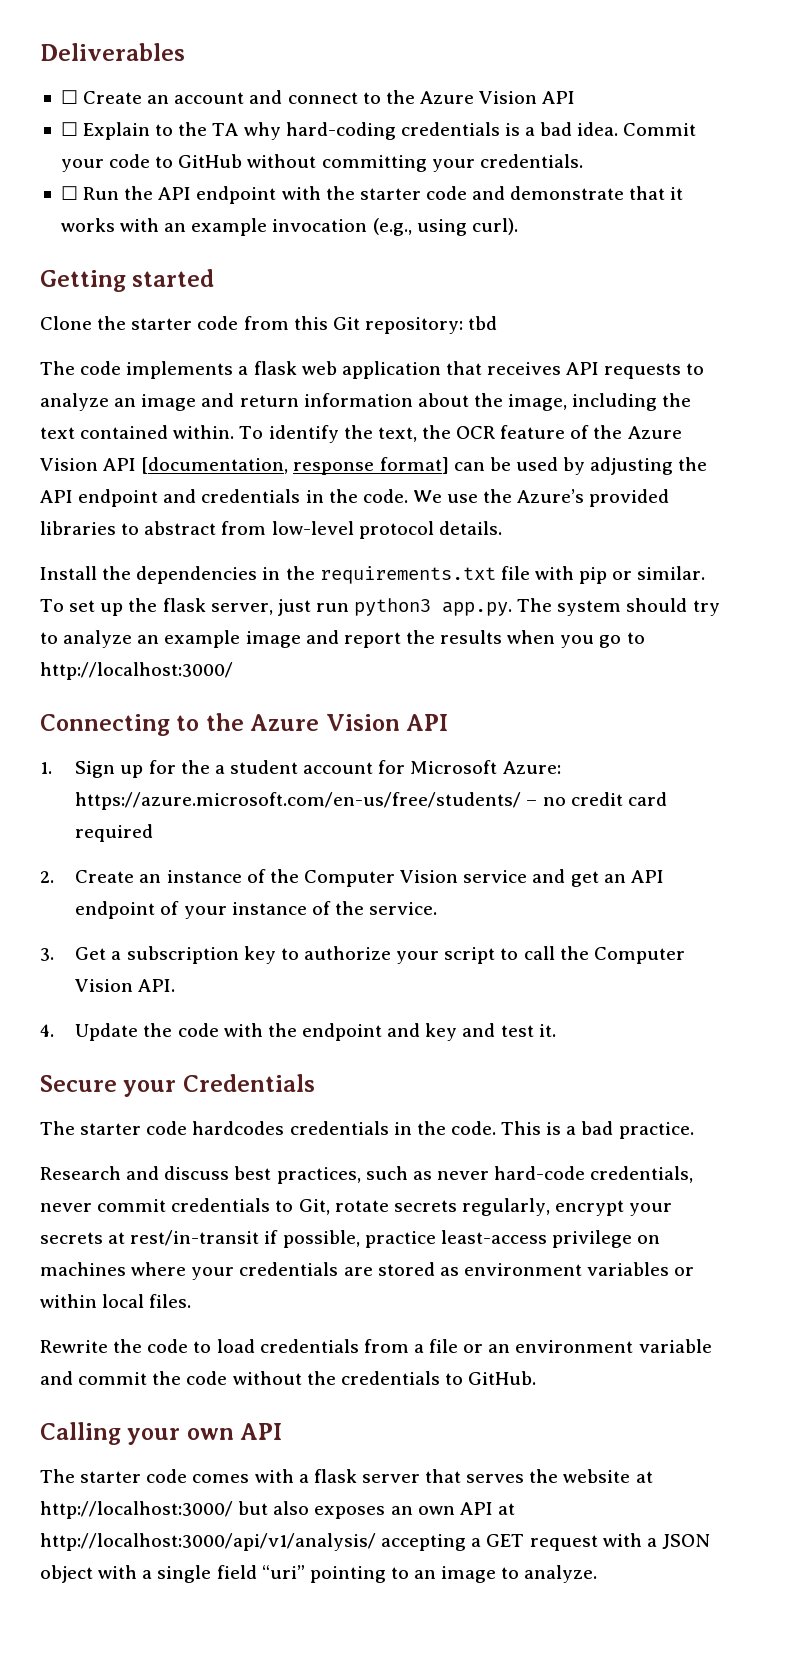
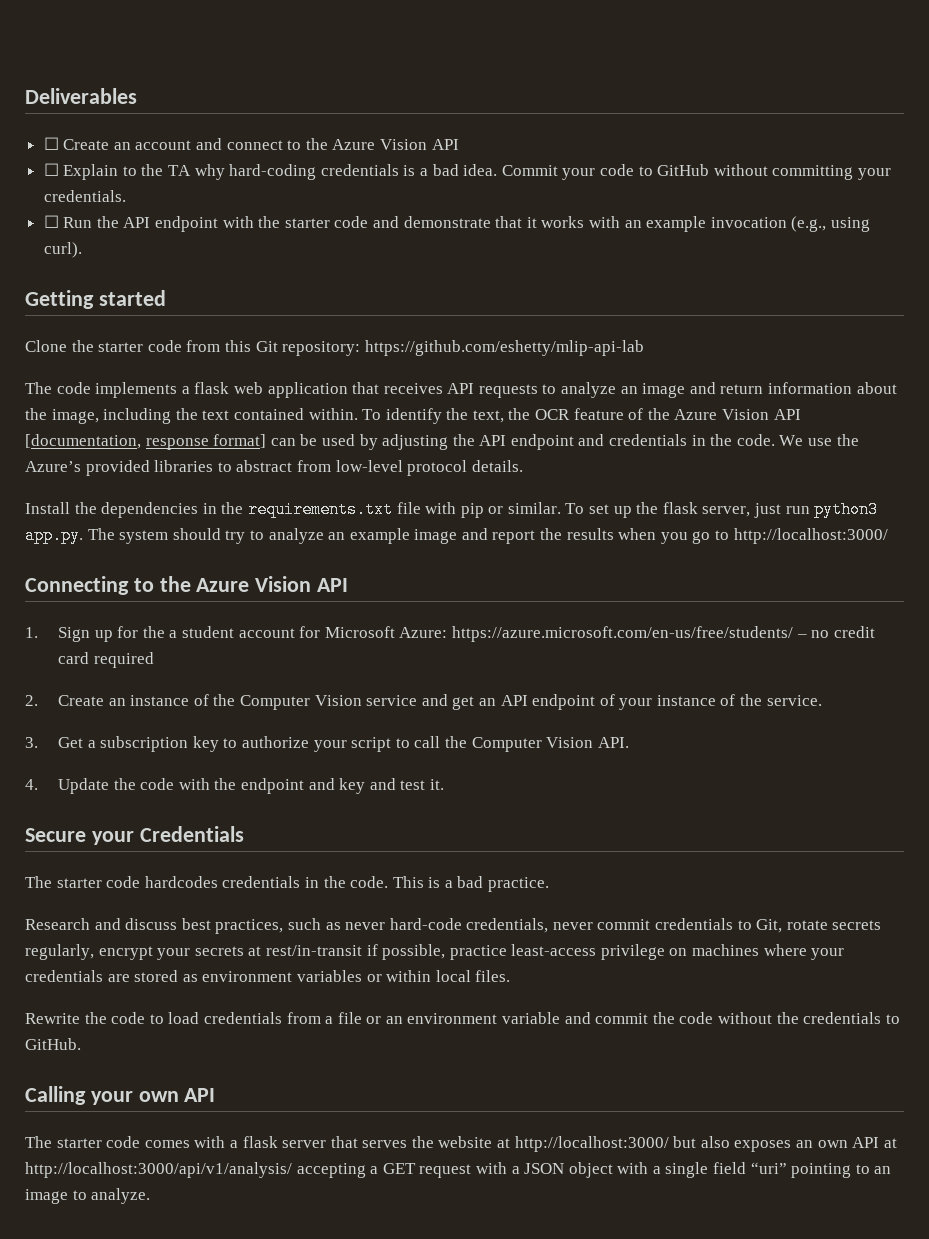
- Clone the starter code from this Git repository: tbd
+ Clone the starter code from this Git repository: https://github.com/eshetty/mlip-api-lab

